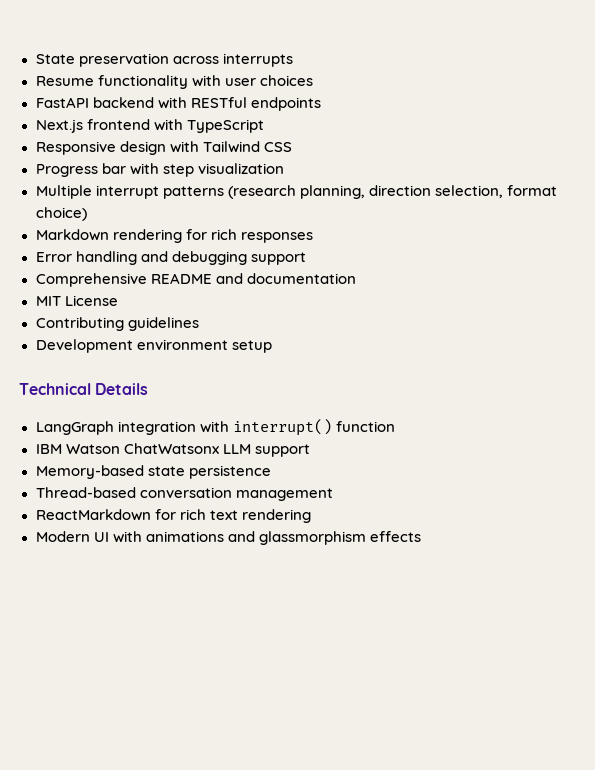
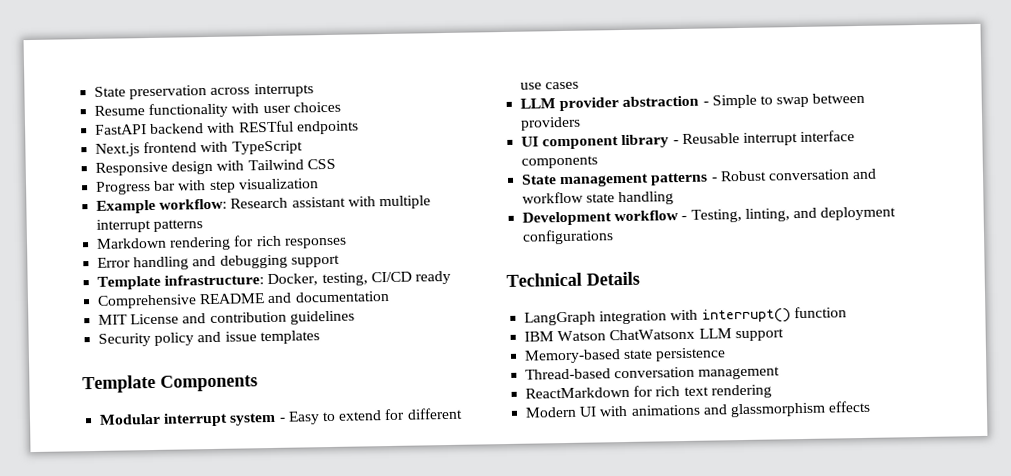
- Multiple interrupt patterns (research planning, direction selection, format choice)
+ Example workflow: Research assistant with multiple interrupt patterns
+ Template infrastructure: Docker, testing, CI/CD ready
- MIT License
- Contributing guidelines
+ MIT License and contribution guidelines
- Development environment setup
+ Security policy and issue templates
+ Template Components
+ Modular interrupt system - Easy to extend for different use cases
+ LLM provider abstraction - Simple to swap between providers
+ UI component library - Reusable interrupt interface components
+ State management patterns - Robust conversation and workflow state handling
+ Development workflow - Testing, linting, and deployment configurations

